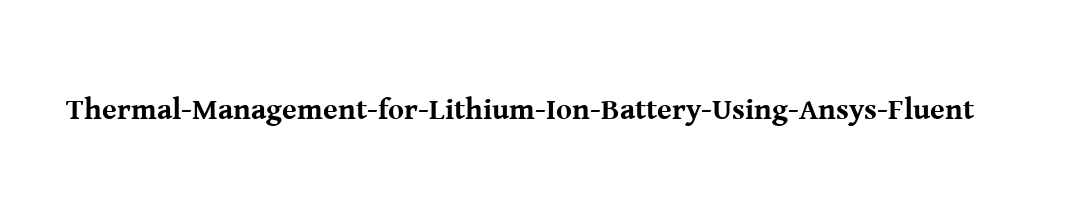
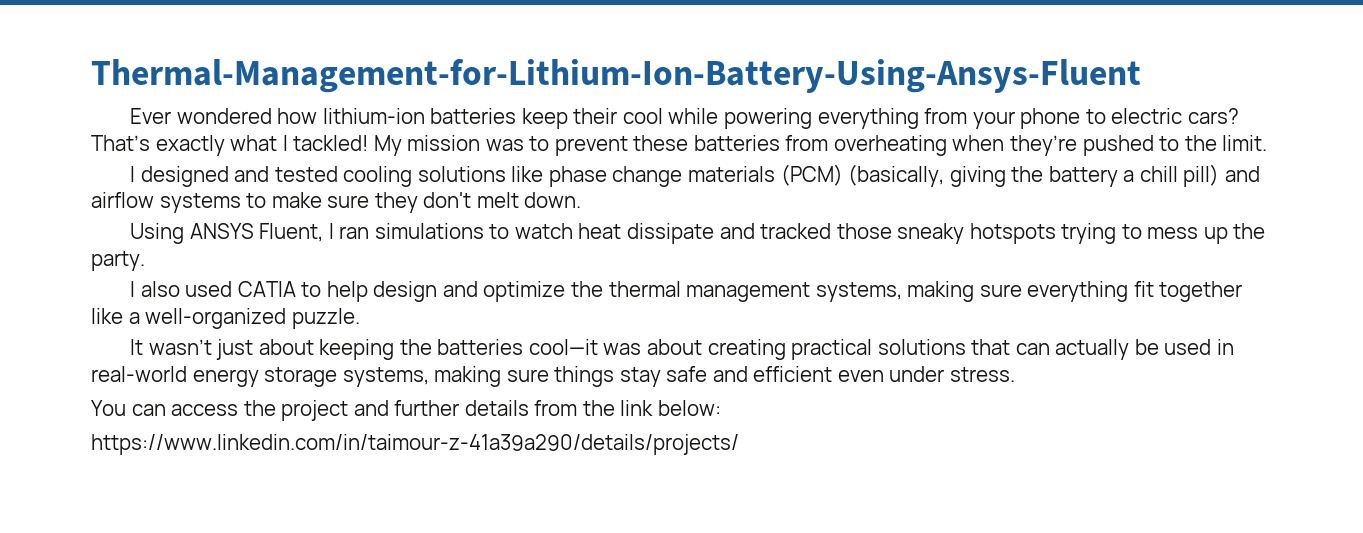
+ Ever wondered how lithium-ion batteries keep their cool while powering everything from your phone to electric cars? That’s exactly what I tackled! My mission was to prevent these batteries from overheating when they’re pushed to the limit.
+ I designed and tested cooling solutions like phase change materials (PCM) (basically, giving the battery a chill pill) and airflow systems to make sure they don't melt down.
+ Using ANSYS Fluent, I ran simulations to watch heat dissipate and tracked those sneaky hotspots trying to mess up the party.
+ I also used CATIA to help design and optimize the thermal management systems, making sure everything fit together like a well-organized puzzle.
+ It wasn’t just about keeping the batteries cool—it was about creating practical solutions that can actually be used in real-world energy storage systems, making sure things stay safe and efficient even under stress.
+ You can access the project and further details from the link below:
+ https://www.linkedin.com/in/taimour-z-41a39a290/details/projects/

